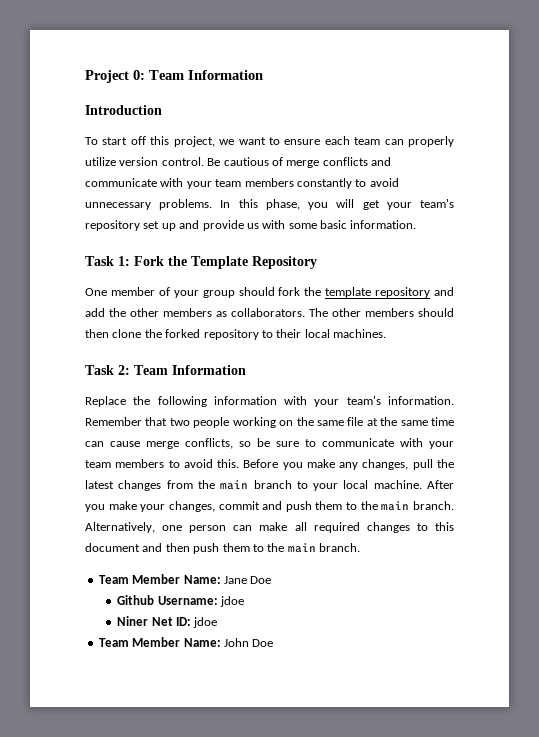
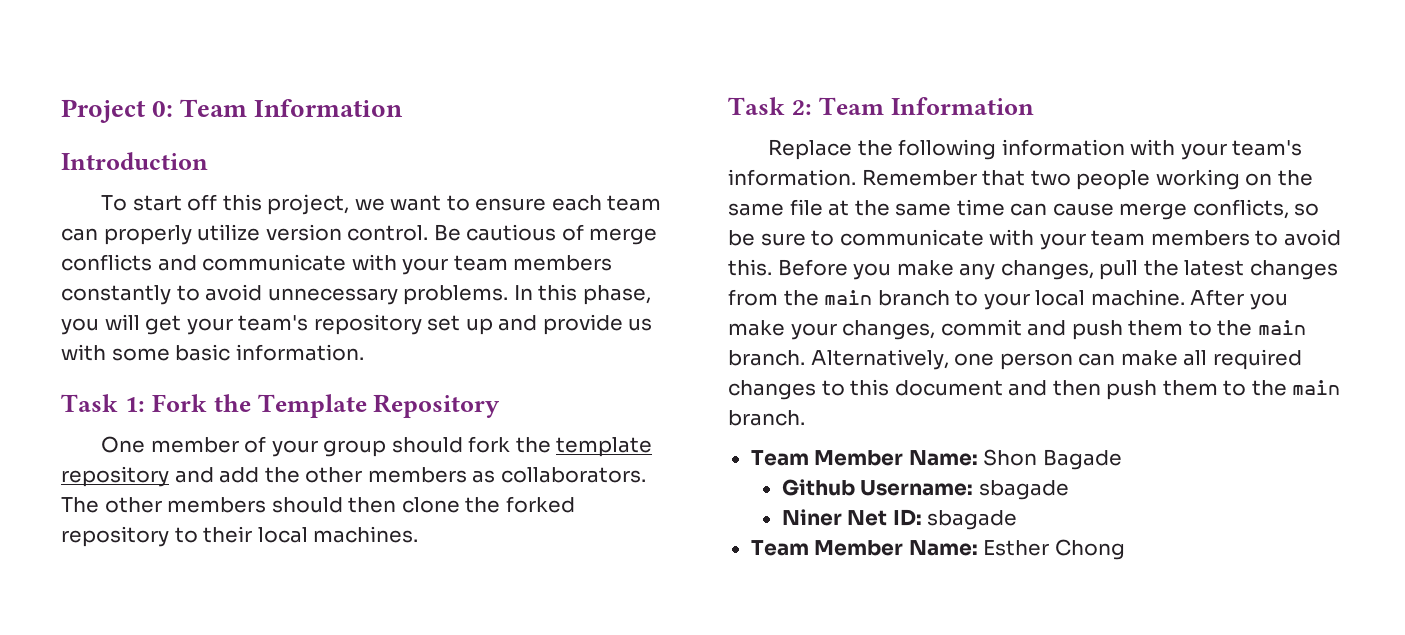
- Team Member Name: Jane Doe
+ Team Member Name: Shon Bagade
- Github Username: jdoe
+ Github Username: sbagade
- Niner Net ID: jdoe
- Team Member Name: John Doe
+ Niner Net ID: sbagade
+ Team Member Name: Esther Chong

